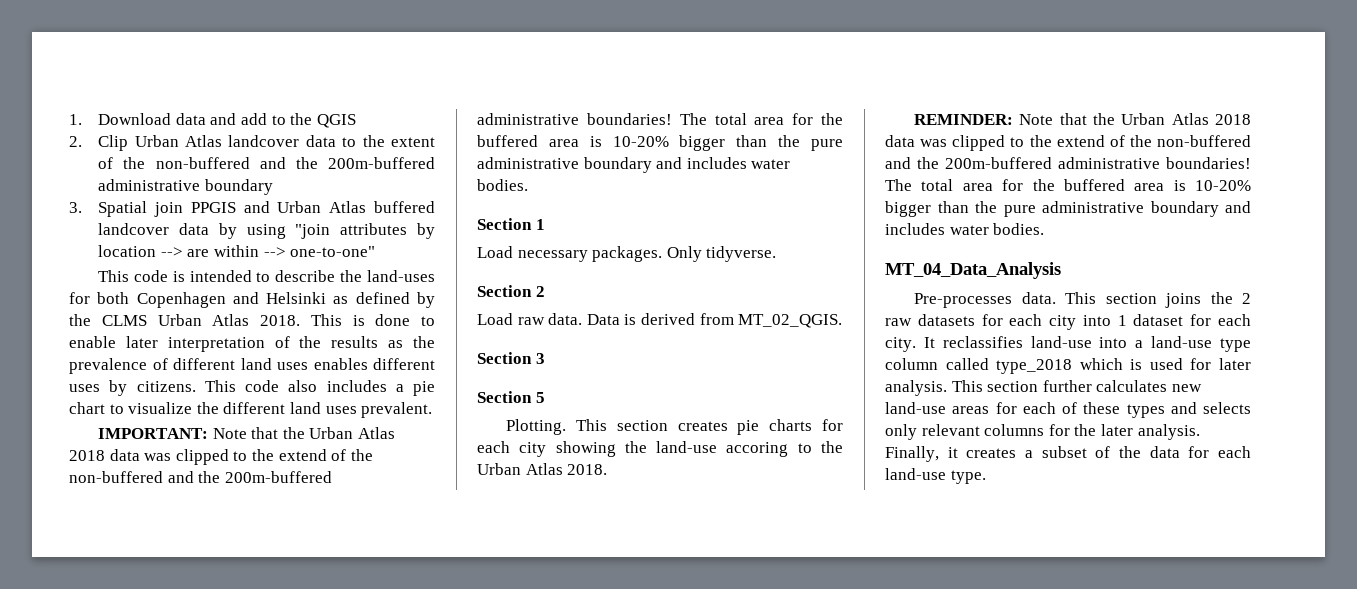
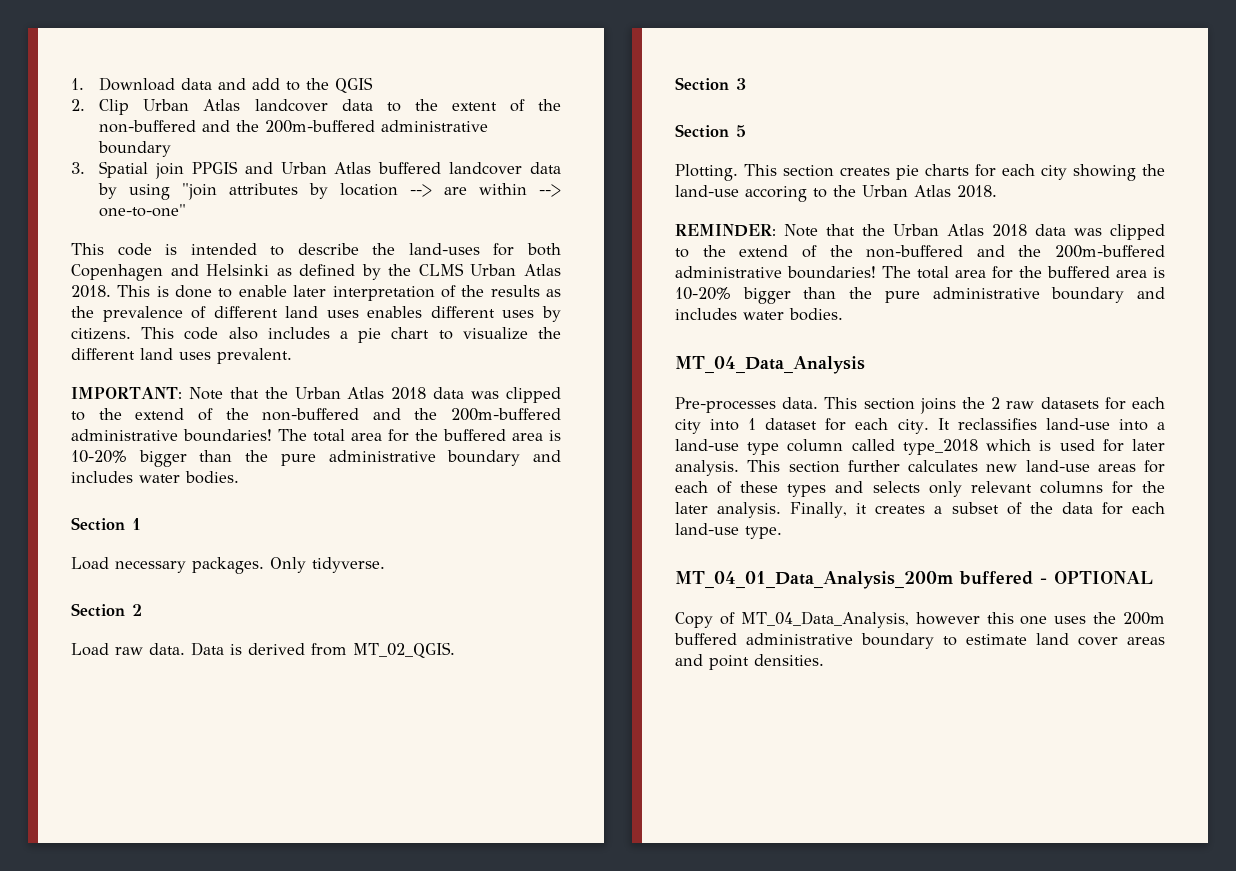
+ MT_04_01_Data_Analysis_200m buffered - OPTIONAL
+ Copy of MT_04_Data_Analysis, however this one uses the 200m buffered administrative boundary to estimate land cover areas and point densities.

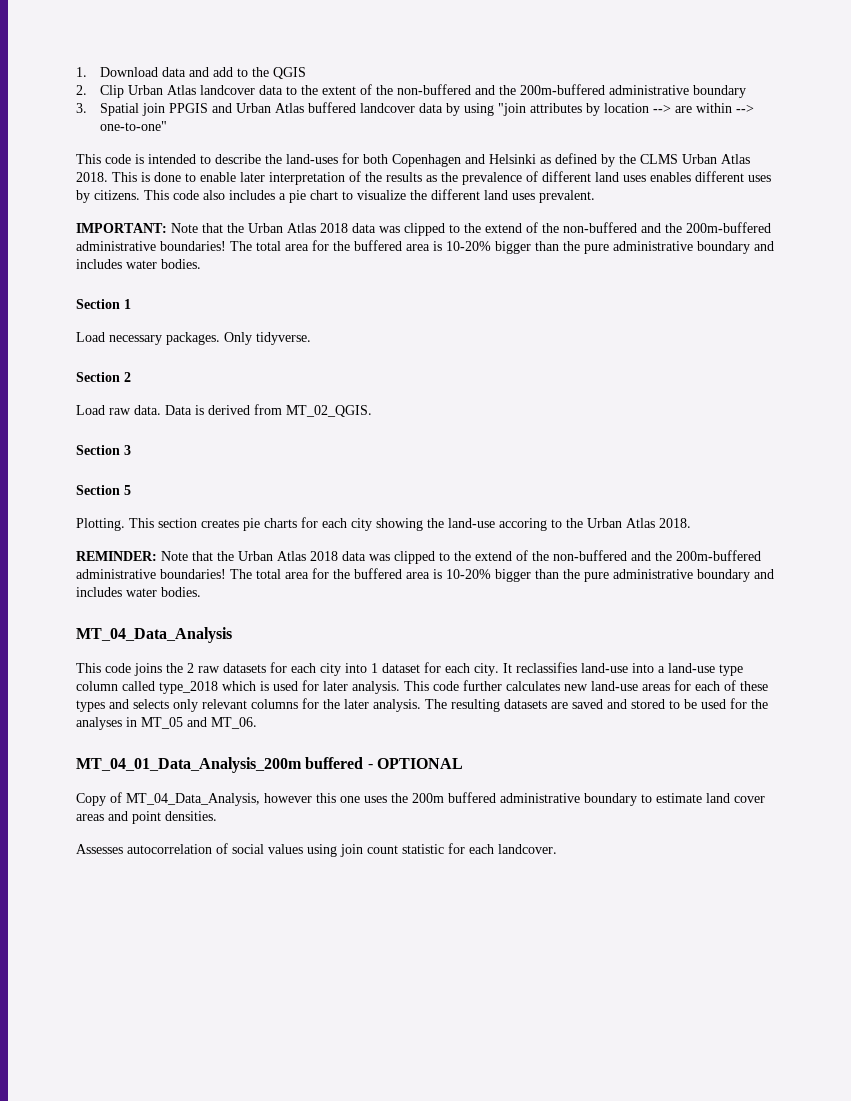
- Pre-processes data. This section joins the 2 raw datasets for each city into 1 dataset for each city.
+ This code joins the 2 raw datasets for each city into 1 dataset for each city.
- This section further calculates new land-use areas for each of these types and selects only relevant columns for the later analysis.
+ This code further calculates new land-use areas for each of these types and selects only relevant columns for the later analysis.
- Finally, it creates a subset of the data for each land-use type.
+ The resulting datasets are saved and stored to be used for the analyses in MT_05 and MT_06.
+ Assesses autocorrelation of social values using join count statistic for each landcover.

